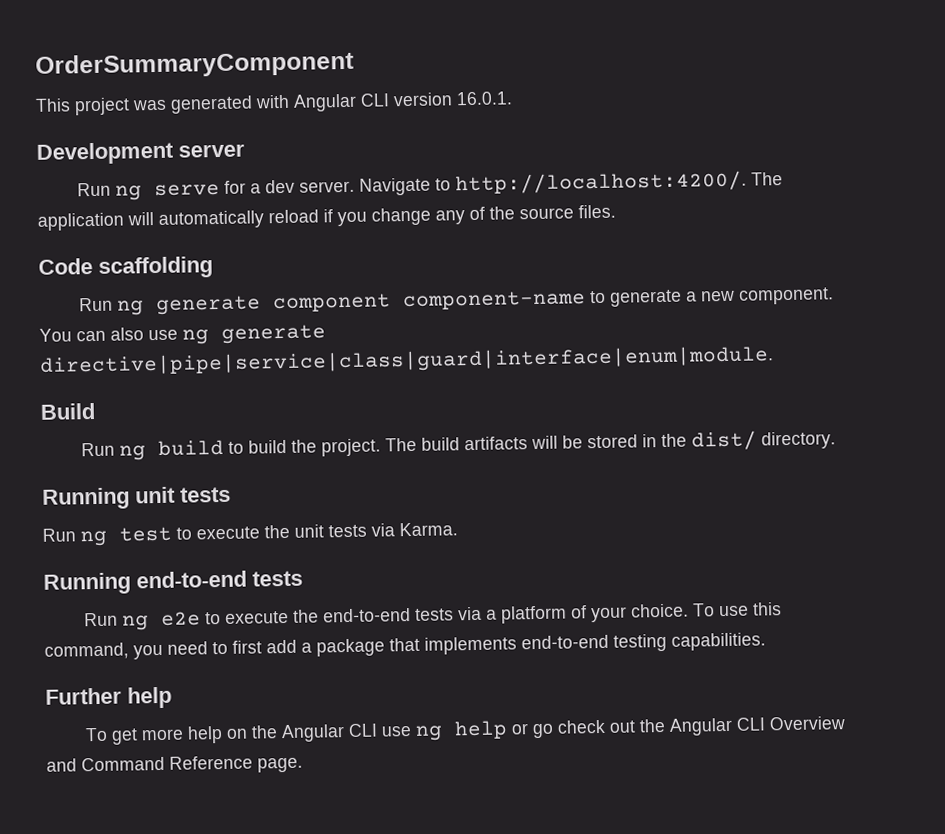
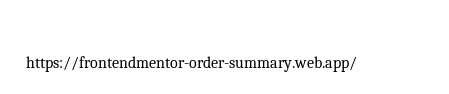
- OrderSummaryComponent
- This project was generated with Angular CLI version 16.0.1.
- Development server
- Run ng serve for a dev server. Navigate to http://localhost:4200/. The application will automatically reload if you change any of the source files.
- Code scaffolding
- Run ng generate component component-name to generate a new component. You can also use ng generate directive|pipe|service|class|guard|interface|enum|module.
- Build
- Run ng build to build the project. The build artifacts will be stored in the dist/ directory.
- Running unit tests
- Run ng test to execute the unit tests via Karma.
- Running end-to-end tests
- Run ng e2e to execute the end-to-end tests via a platform of your choice. To use this command, you need to first add a package that implements end-to-end testing capabilities.
- Further help
- To get more help on the Angular CLI use ng help or go check out the Angular CLI Overview and Command Reference page.
+ https://frontendmentor-order-summary.web.app/

